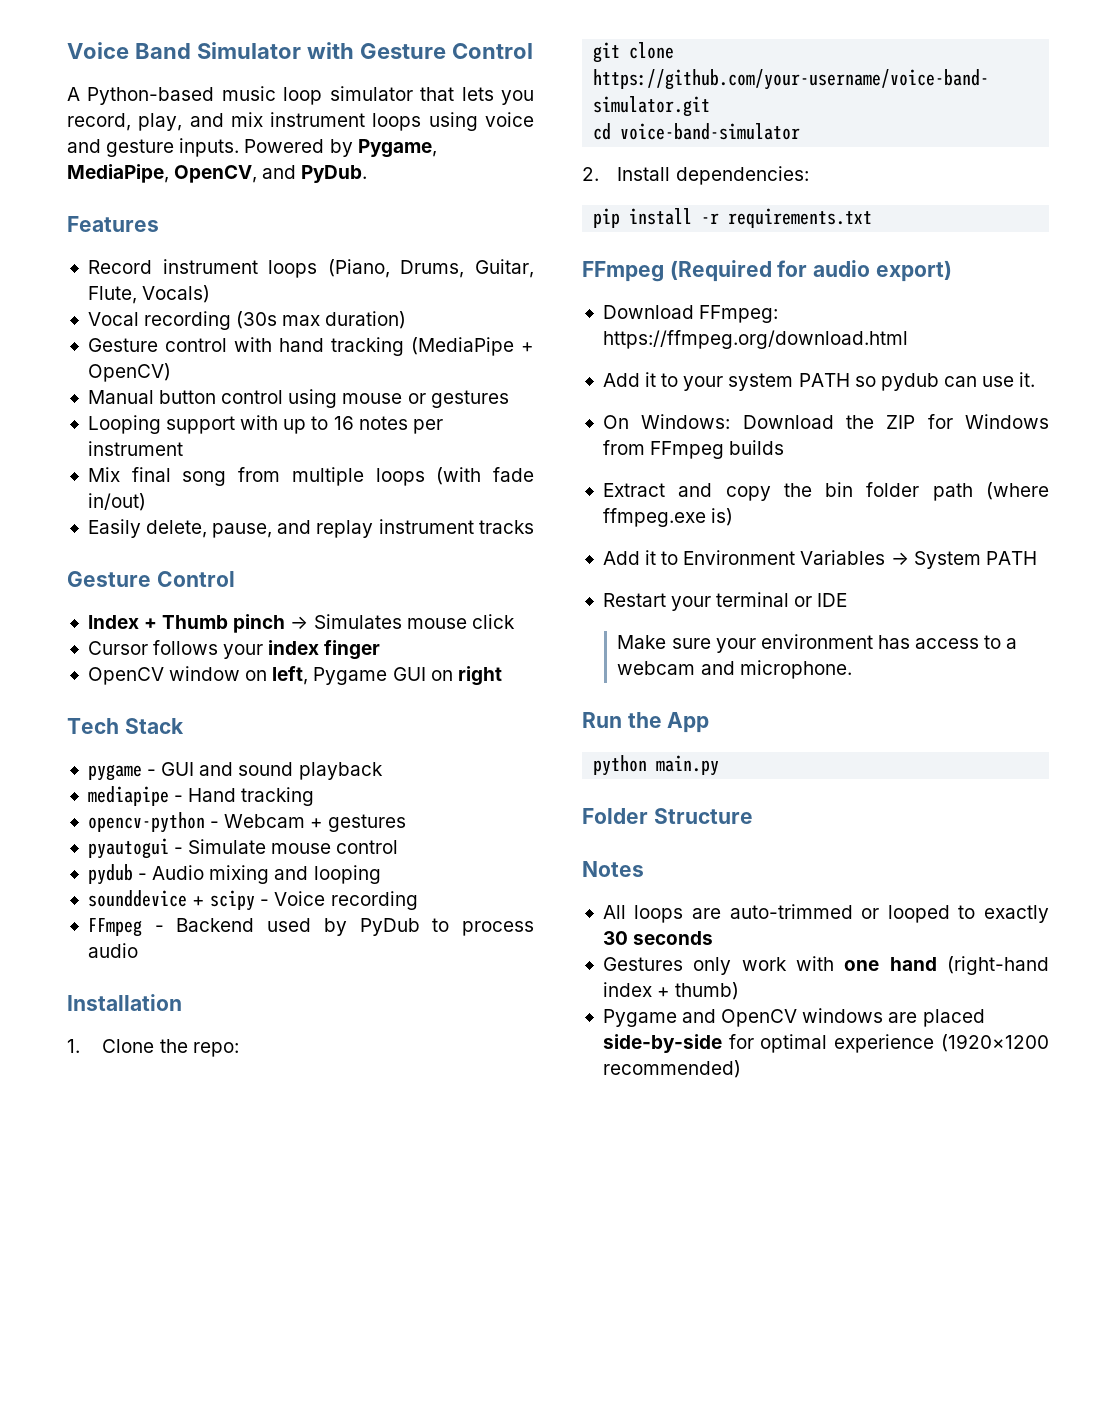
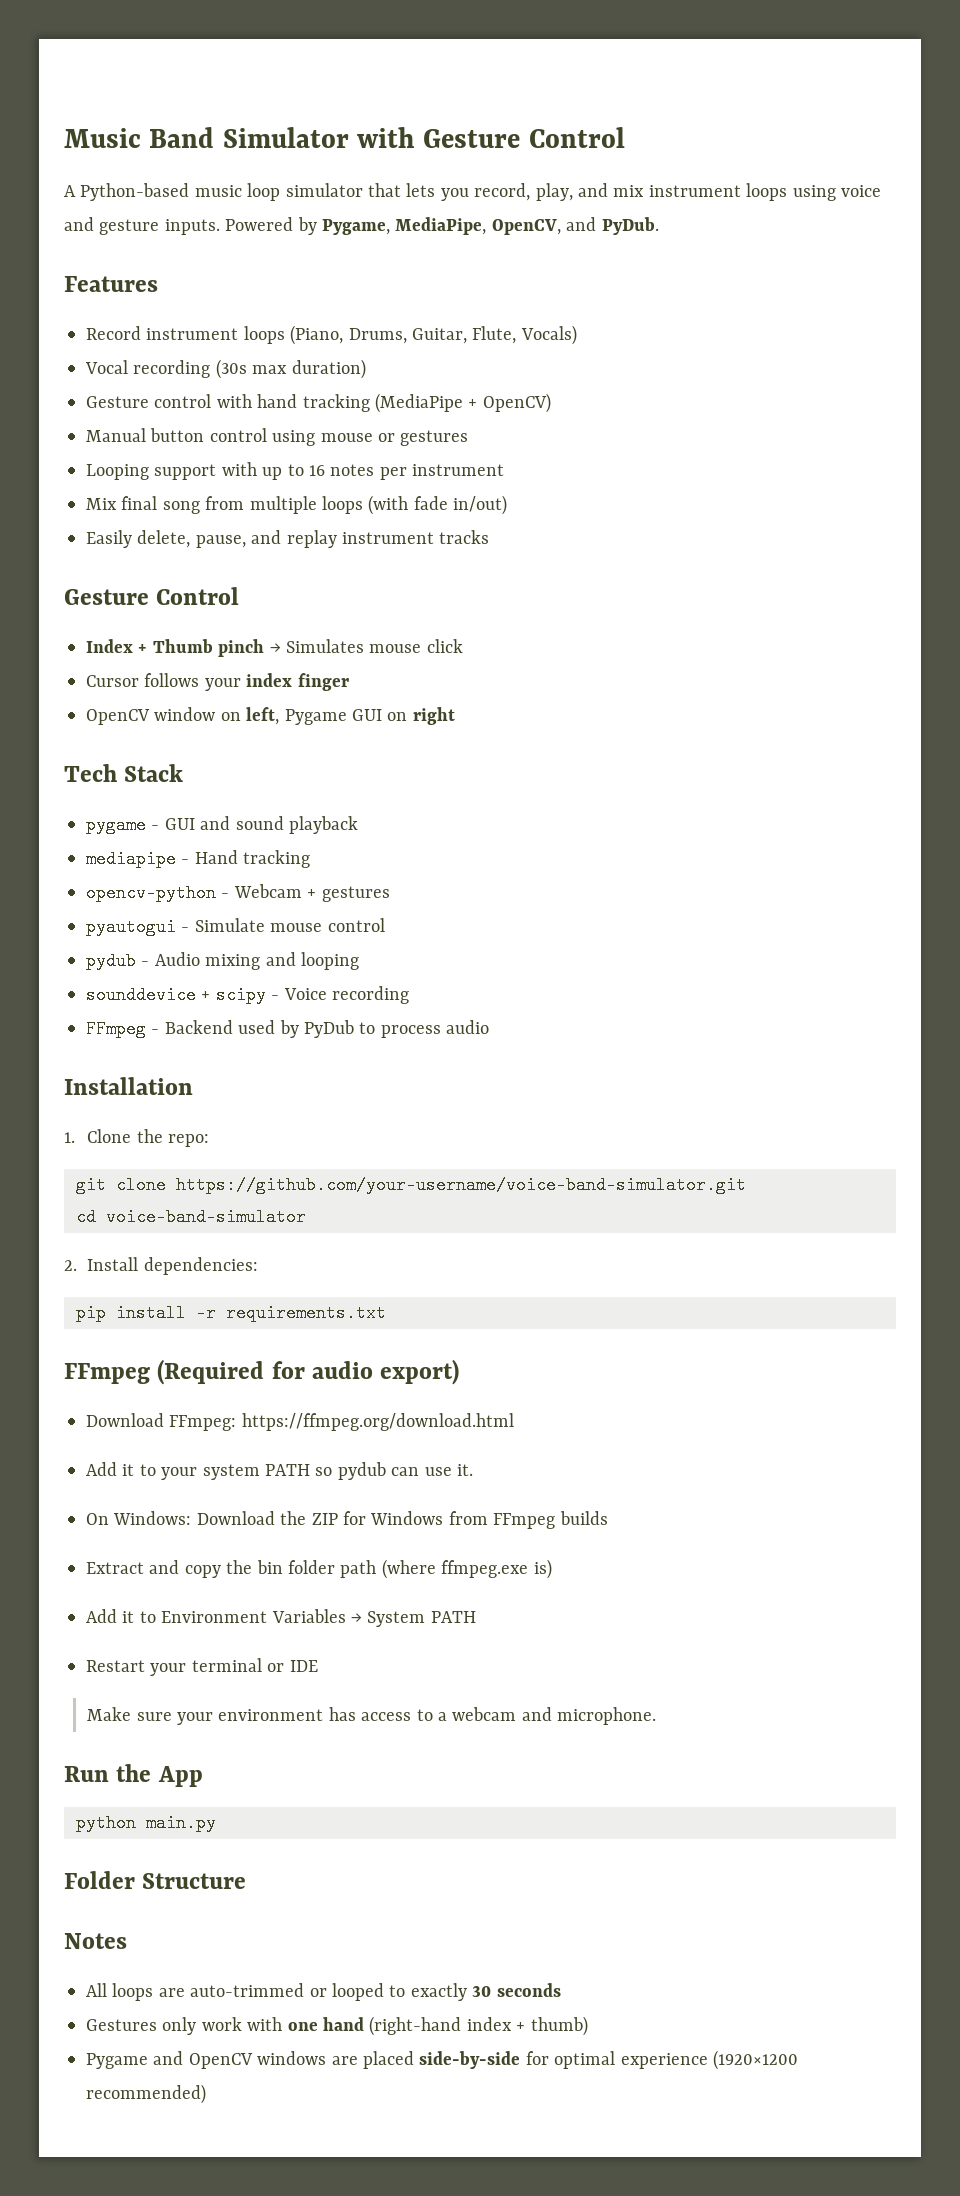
- Voice Band Simulator with Gesture Control
+ Music Band Simulator with Gesture Control

